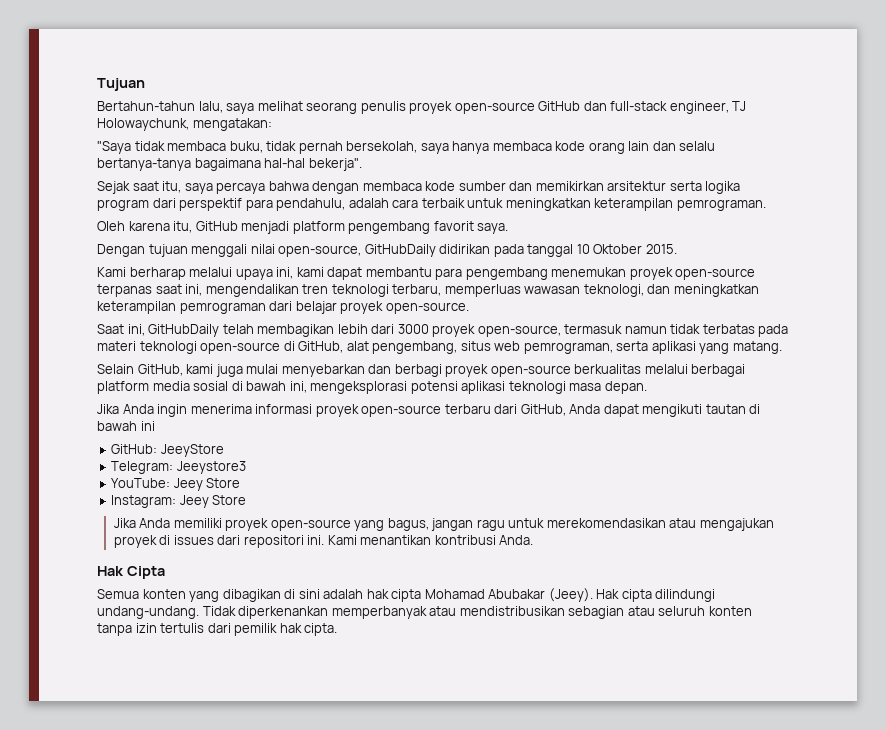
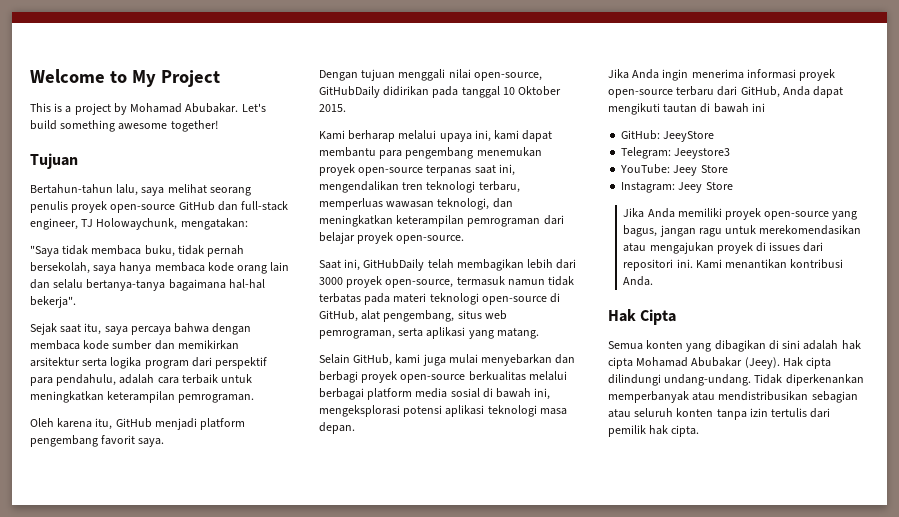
+ Welcome to My Project
+ This is a project by Mohamad Abubakar. Let's build something awesome together!

